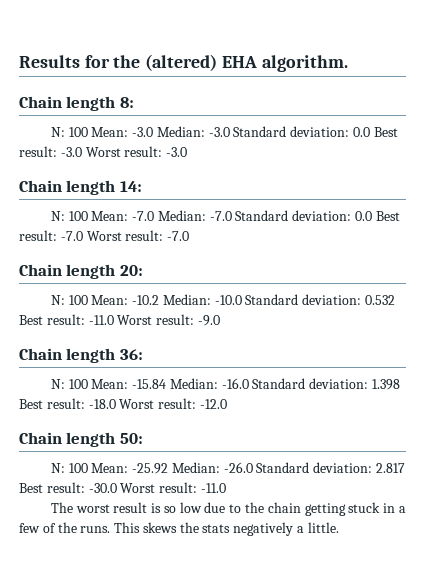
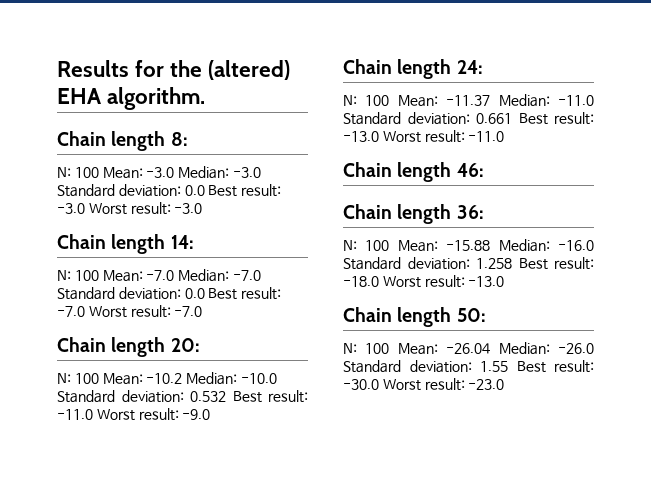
+ Chain length 24:
+ N: 100 Mean: -11.37 Median: -11.0 Standard deviation: 0.661 Best result: -13.0 Worst result: -11.0
+ Chain length 46:
- N: 100 Mean: -15.84 Median: -16.0 Standard deviation: 1.398 Best result: -18.0 Worst result: -12.0
+ N: 100 Mean: -15.88 Median: -16.0 Standard deviation: 1.258 Best result: -18.0 Worst result: -13.0
- N: 100 Mean: -25.92 Median: -26.0 Standard deviation: 2.817 Best result: -30.0 Worst result: -11.0
- The worst result is so low due to the chain getting stuck in a few of the runs. This skews the stats negatively a little.
+ N: 100 Mean: -26.04 Median: -26.0 Standard deviation: 1.55 Best result: -30.0 Worst result: -23.0

